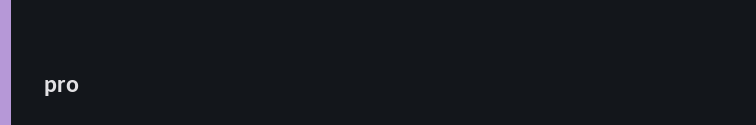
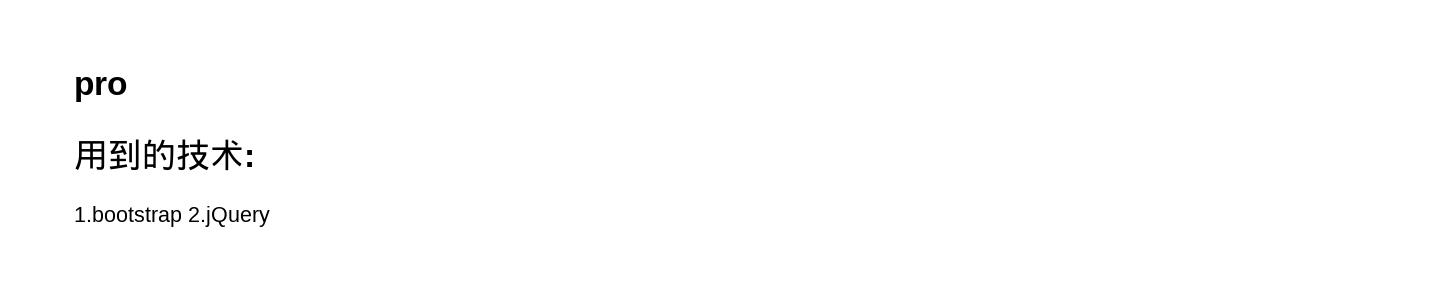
+ 用到的技术:
+ 1.bootstrap 2.jQuery

